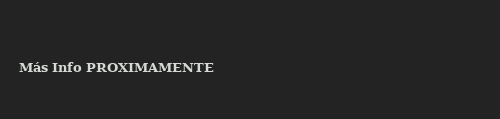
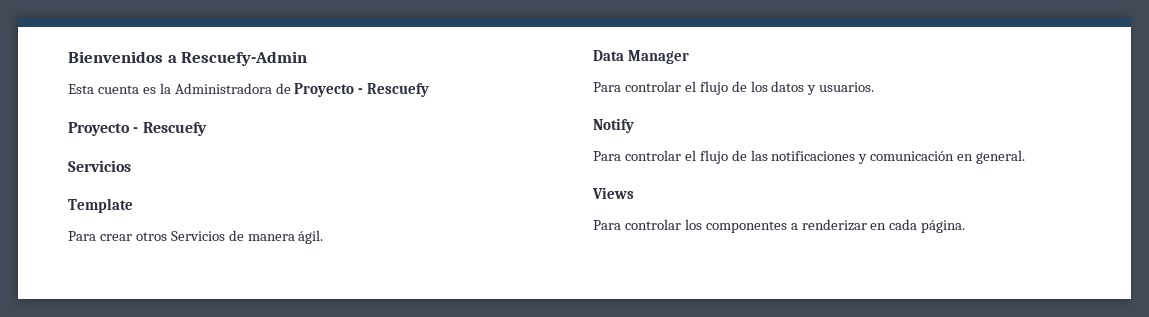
- Más Info PROXIMAMENTE
+ Bienvenidos a Rescuefy-Admin
+ Esta cuenta es la Administradora de Proyecto - Rescuefy
+ Proyecto - Rescuefy
+ Servicios
+ Template
+ Para crear otros Servicios de manera ágil.
+ Data Manager
+ Para controlar el flujo de los datos y usuarios.
+ Notify
+ Para controlar el flujo de las notificaciones y comunicación en general.
+ Views
+ Para controlar los componentes a renderizar en cada página.

